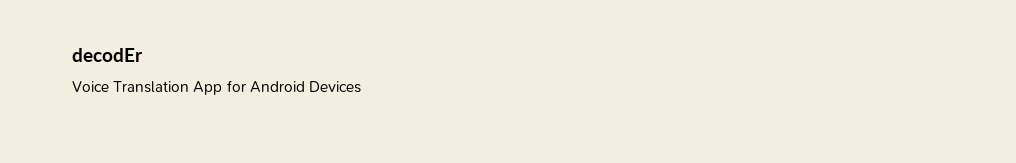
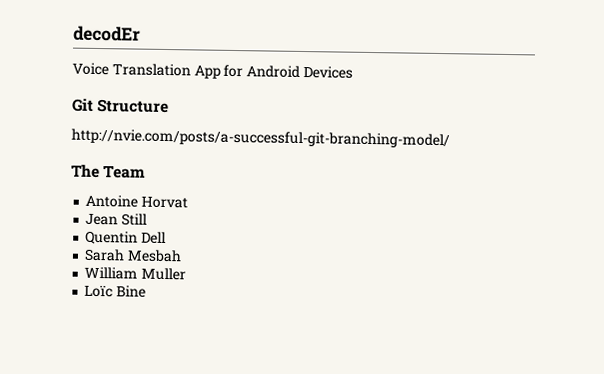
+ Git Structure
+ http://nvie.com/posts/a-successful-git-branching-model/
+ The Team
+ Antoine Horvat
+ Jean Still
+ Quentin Dell
+ Sarah Mesbah
+ William Muller
+ Loïc Bine

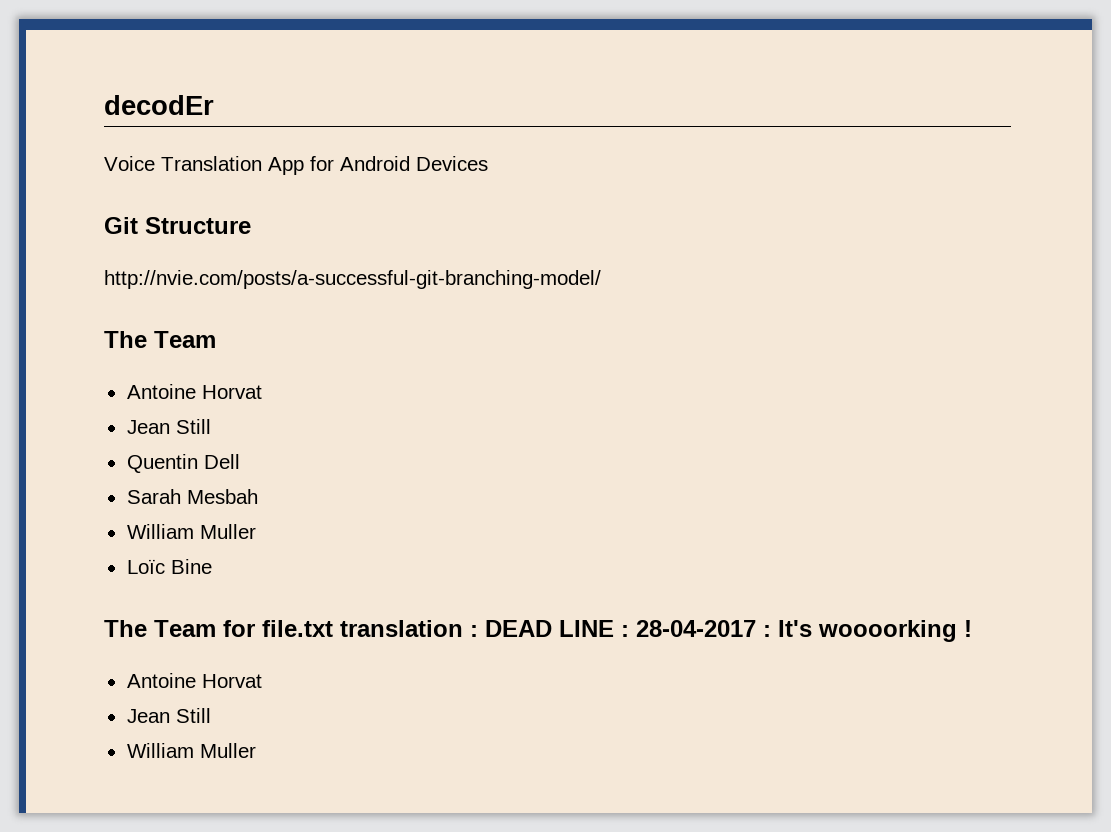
+ The Team for file.txt translation : DEAD LINE : 28-04-2017 : It's woooorking !
+ Antoine Horvat
+ Jean Still
+ William Muller

